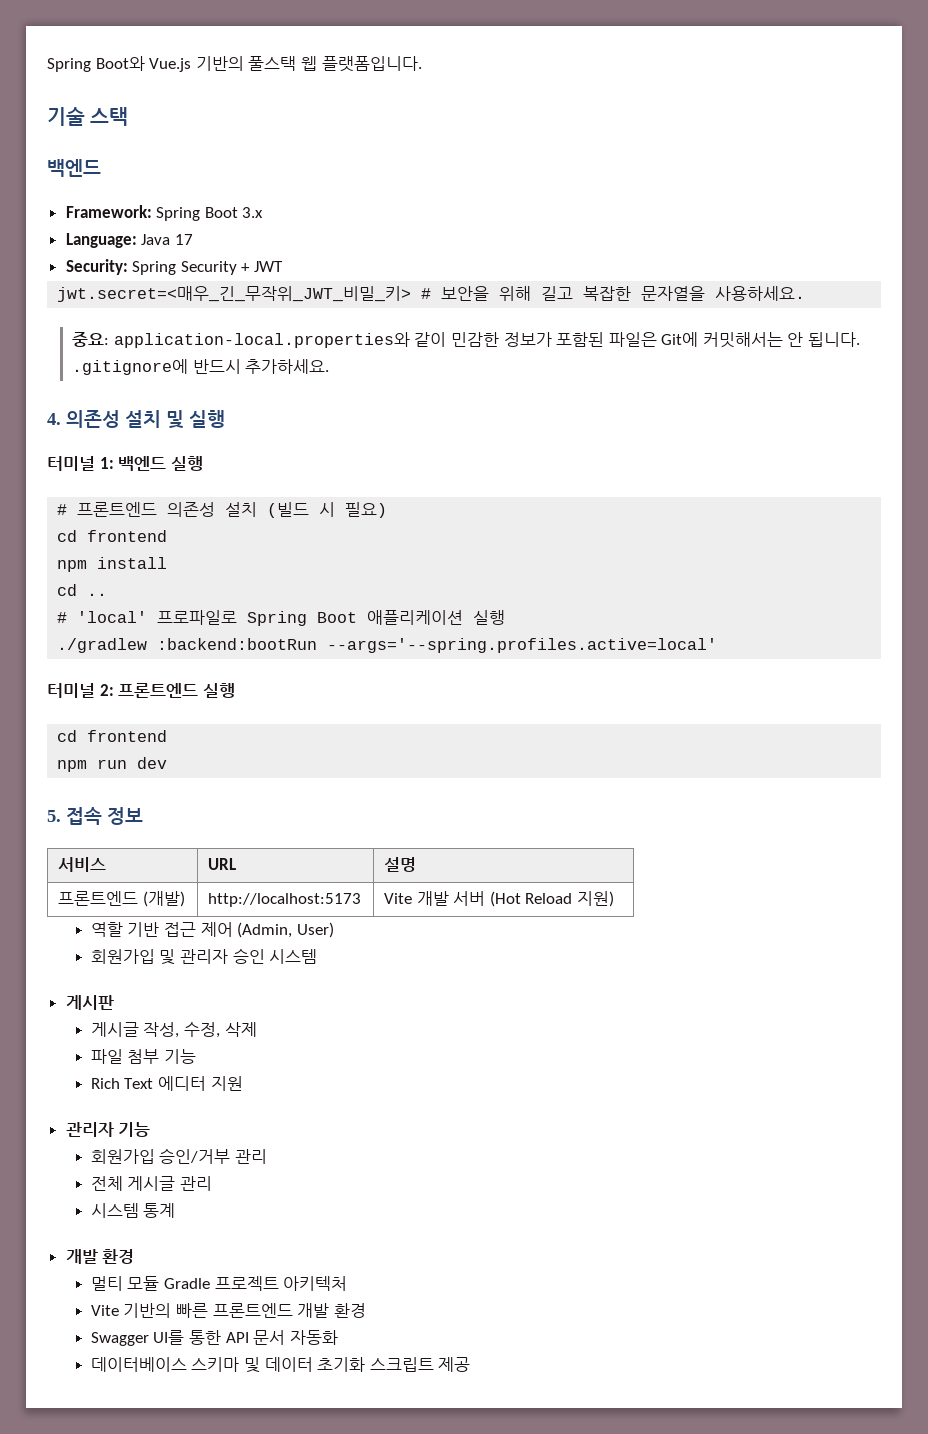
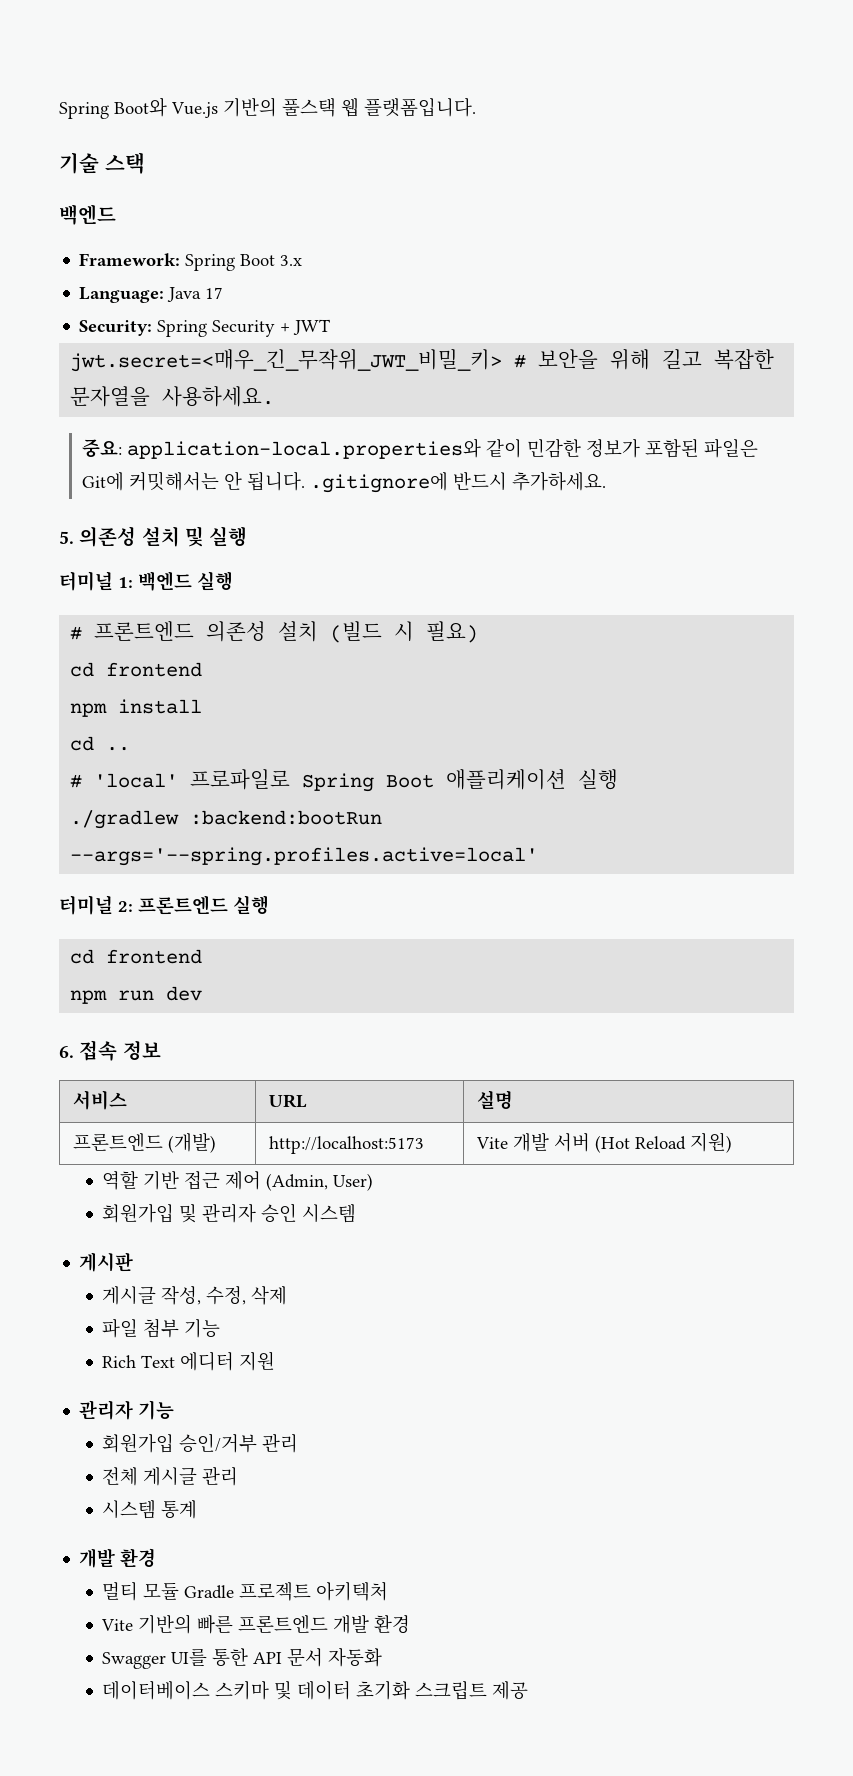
- 4. 의존성 설치 및 실행
+ 5. 의존성 설치 및 실행
- 5. 접속 정보
+ 6. 접속 정보

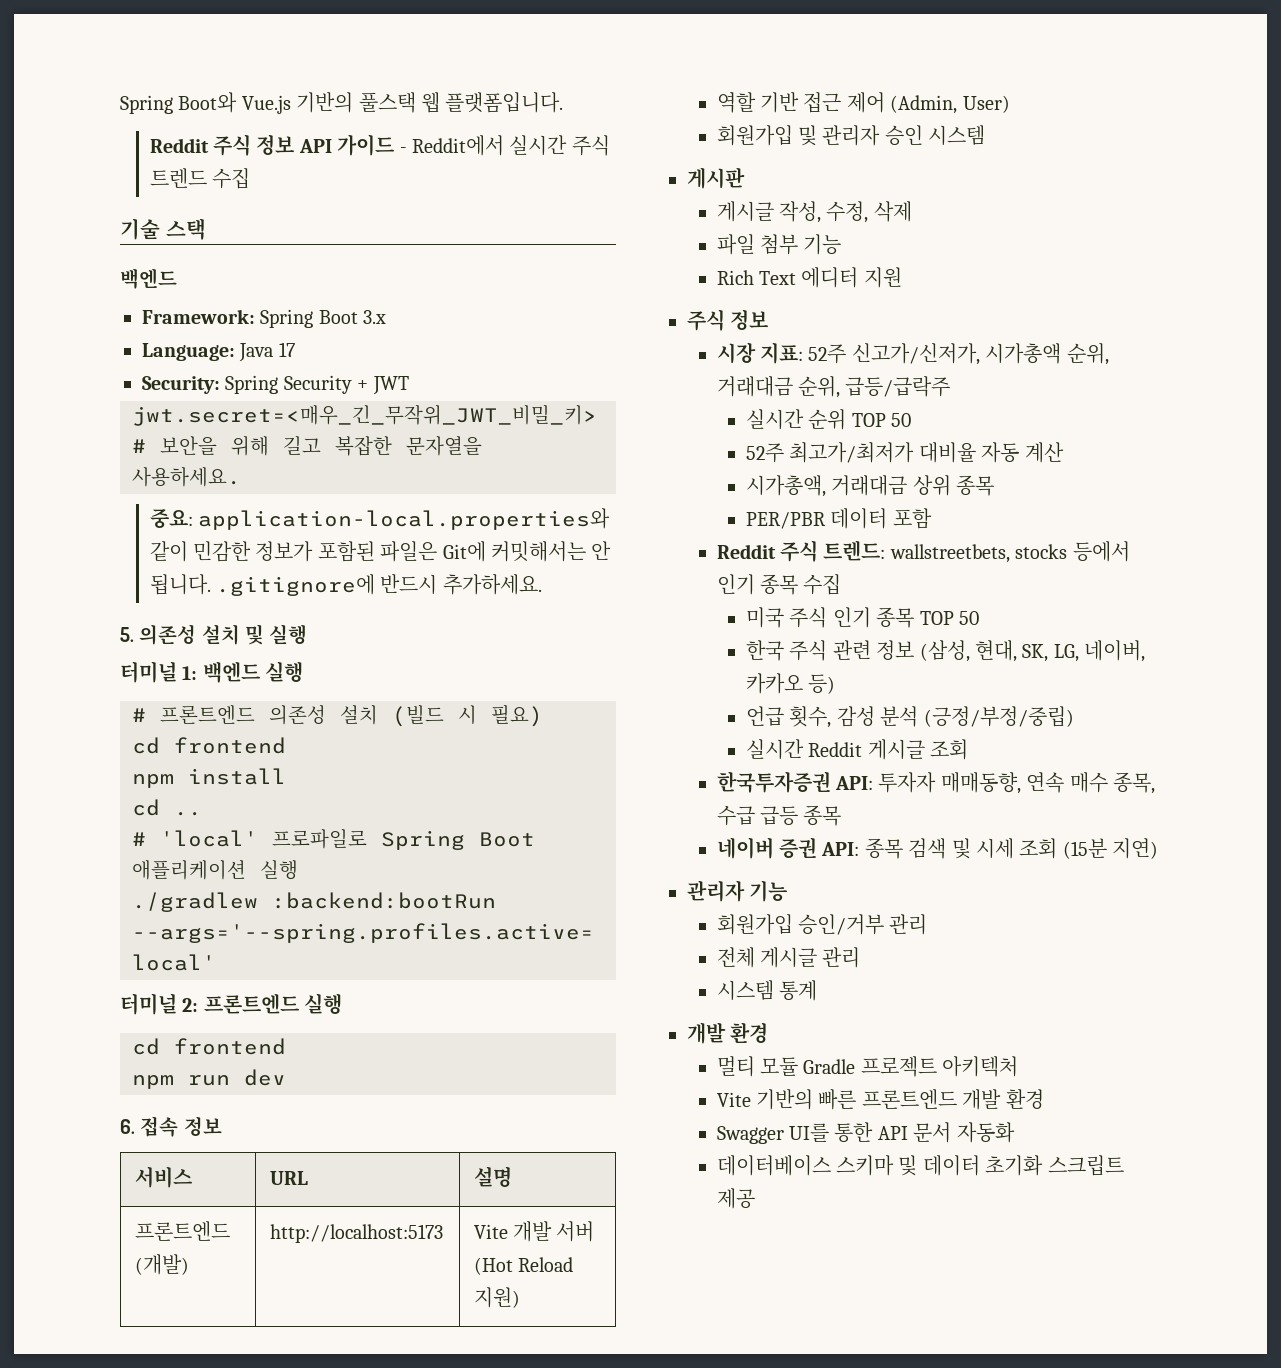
+ Reddit 주식 정보 API 가이드 - Reddit에서 실시간 주식 트렌드 수집
  Rich Text 에디터 지원
+ 주식 정보
+ 시장 지표: 52주 신고가/신저가, 시가총액 순위, 거래대금 순위, 급등/급락주
+ 실시간 순위 TOP 50
+ 52주 최고가/최저가 대비율 자동 계산
+ 시가총액, 거래대금 상위 종목
+ PER/PBR 데이터 포함
+ Reddit 주식 트렌드: wallstreetbets, stocks 등에서 인기 종목 수집
+ 미국 주식 인기 종목 TOP 50
+ 한국 주식 관련 정보 (삼성, 현대, SK, LG, 네이버, 카카오 등)
+ 언급 횟수, 감성 분석 (긍정/부정/중립)
+ 실시간 Reddit 게시글 조회
+ 한국투자증권 API: 투자자 매매동향, 연속 매수 종목, 수급 급등 종목
+ 네이버 증권 API: 종목 검색 및 시세 조회 (15분 지연)

